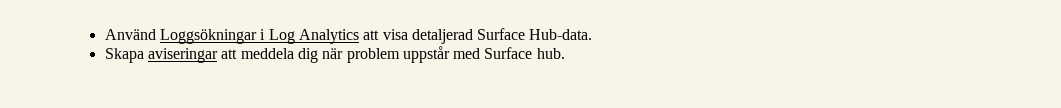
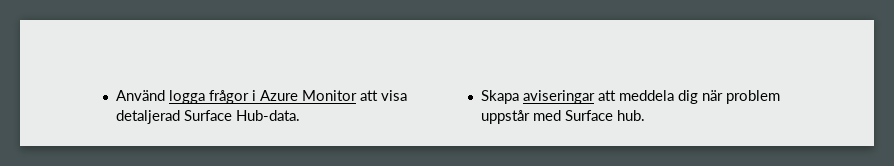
- Använd Loggsökningar i Log Analytics att visa detaljerad Surface Hub-data.
+ Använd logga frågor i Azure Monitor att visa detaljerad Surface Hub-data.

